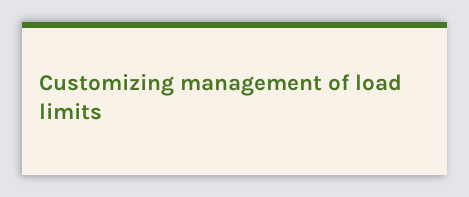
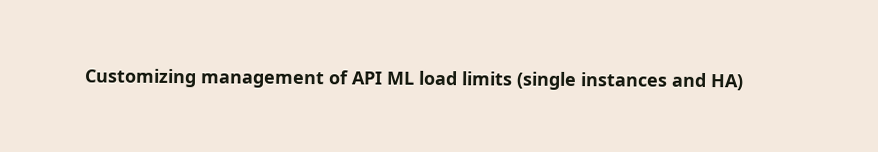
- Customizing management of load limits
+ Customizing management of API ML load limits (single instances and HA)

